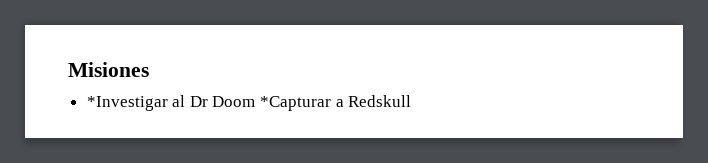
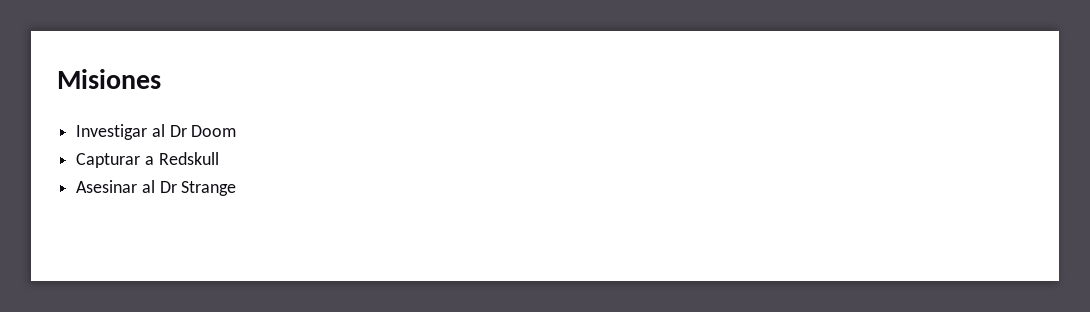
- *Investigar al Dr Doom *Capturar a Redskull
+ Investigar al Dr Doom
+ Capturar a Redskull
+ Asesinar al Dr Strange

